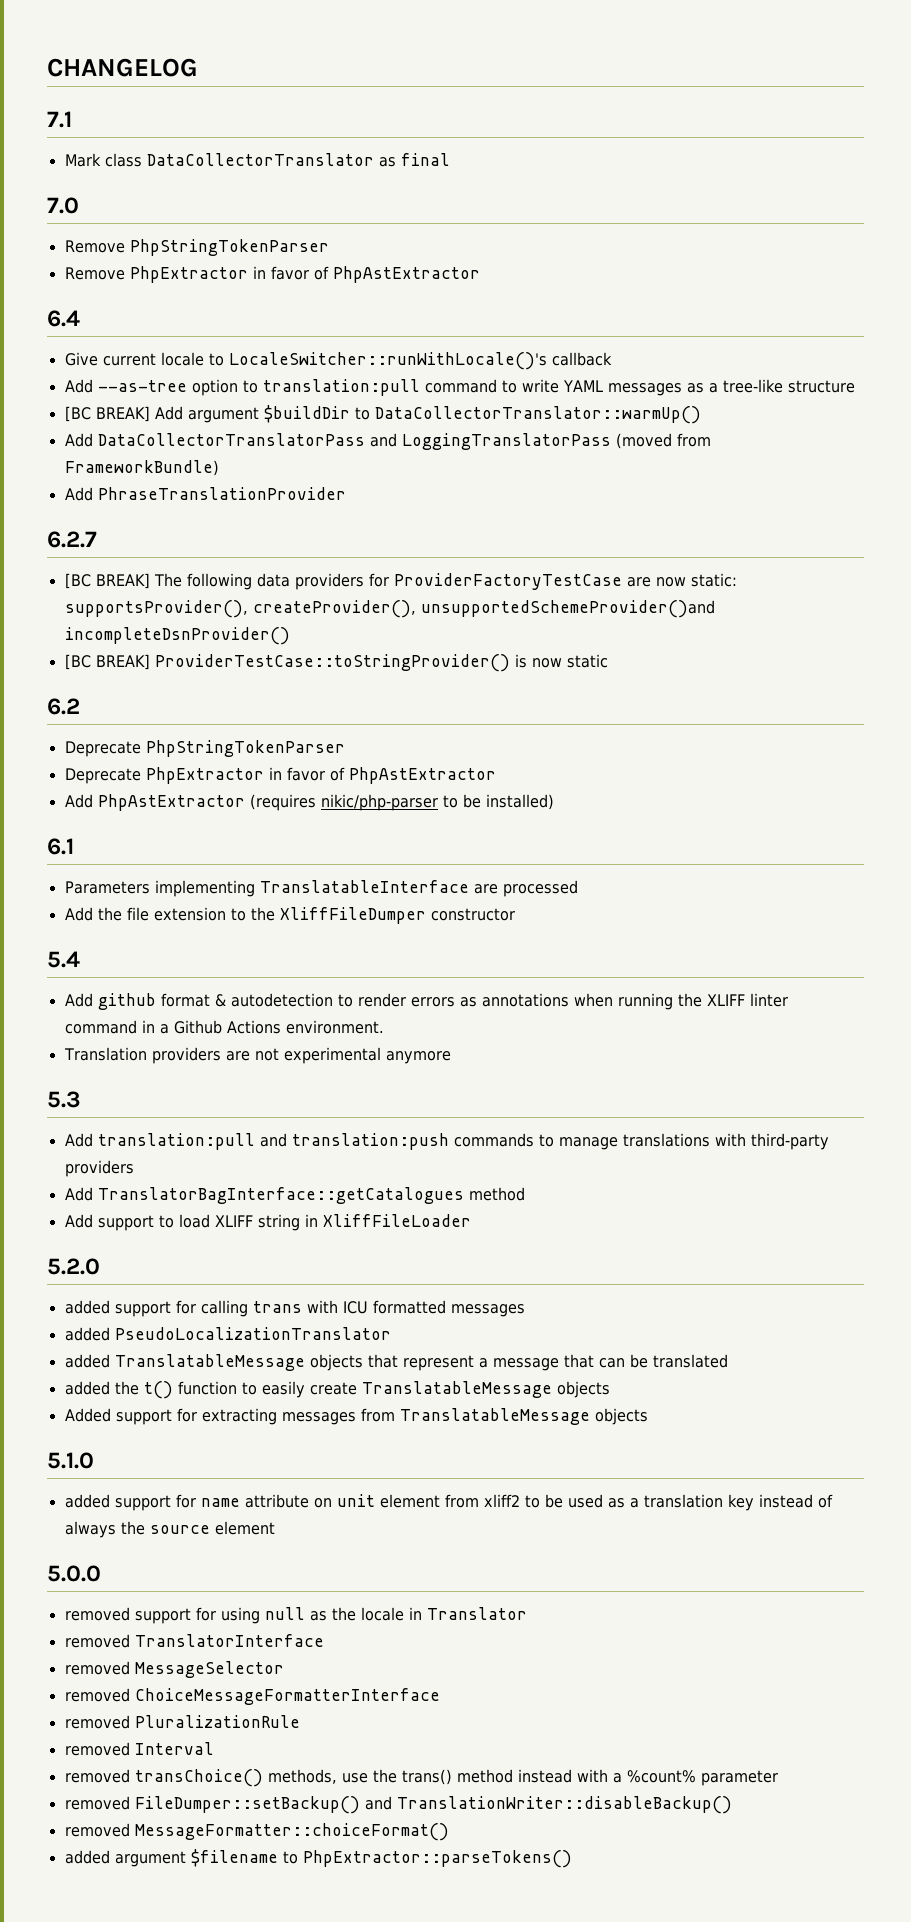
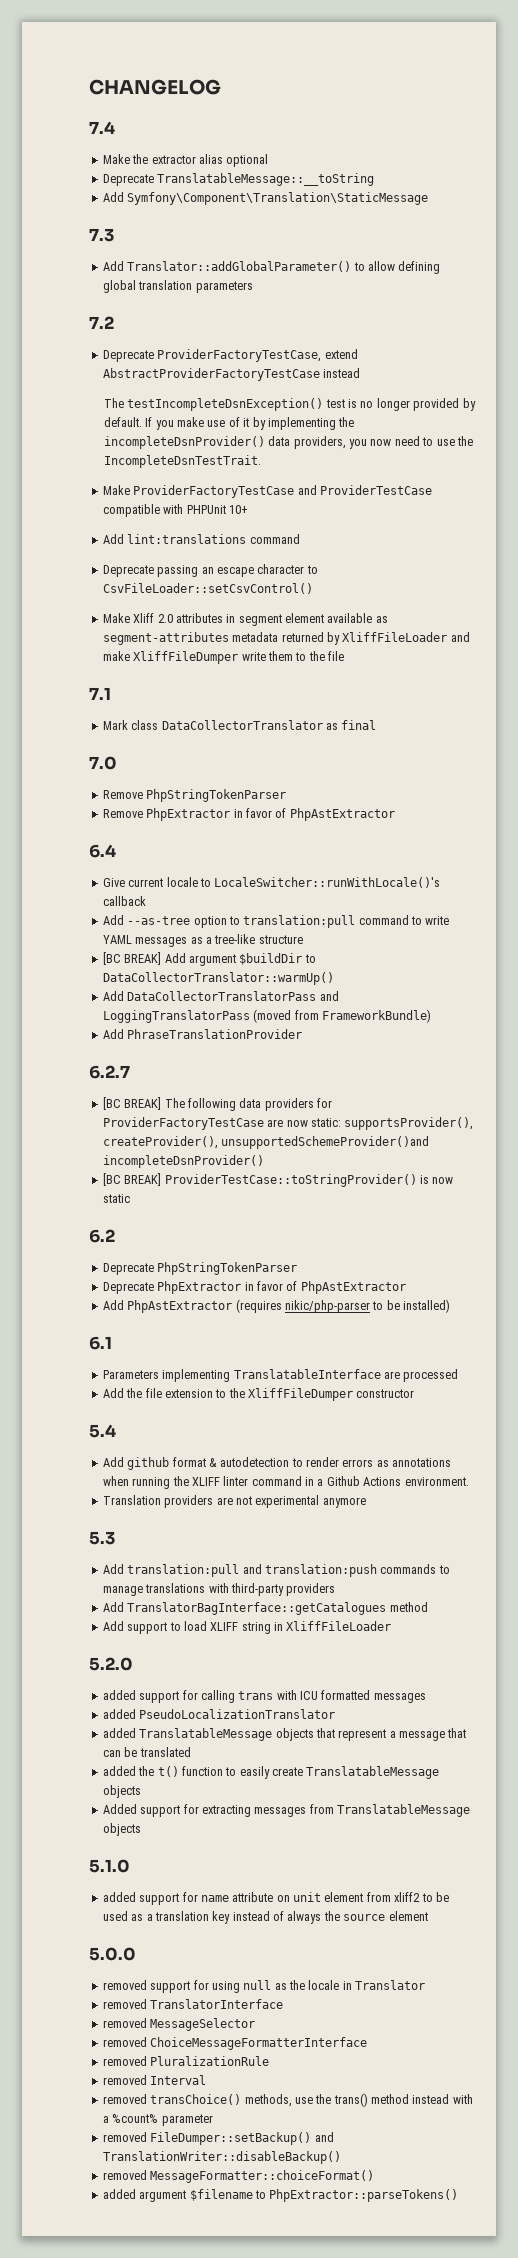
+ 7.4
+ Make the extractor alias optional
+ Deprecate TranslatableMessage::__toString
+ Add Symfony\Component\Translation\StaticMessage
+ 7.3
+ Add Translator::addGlobalParameter() to allow defining global translation parameters
+ 7.2
+ Deprecate ProviderFactoryTestCase, extend AbstractProviderFactoryTestCase instead
+ The testIncompleteDsnException() test is no longer provided by default. If you make use of it by implementing the incompleteDsnProvider() data providers, you now need to use the IncompleteDsnTestTrait.
+ Make ProviderFactoryTestCase and ProviderTestCase compatible with PHPUnit 10+
+ Add lint:translations command
+ Deprecate passing an escape character to CsvFileLoader::setCsvControl()
+ Make Xliff 2.0 attributes in segment element available as segment-attributes metadata returned by XliffFileLoader and make XliffFileDumper write them to the file

